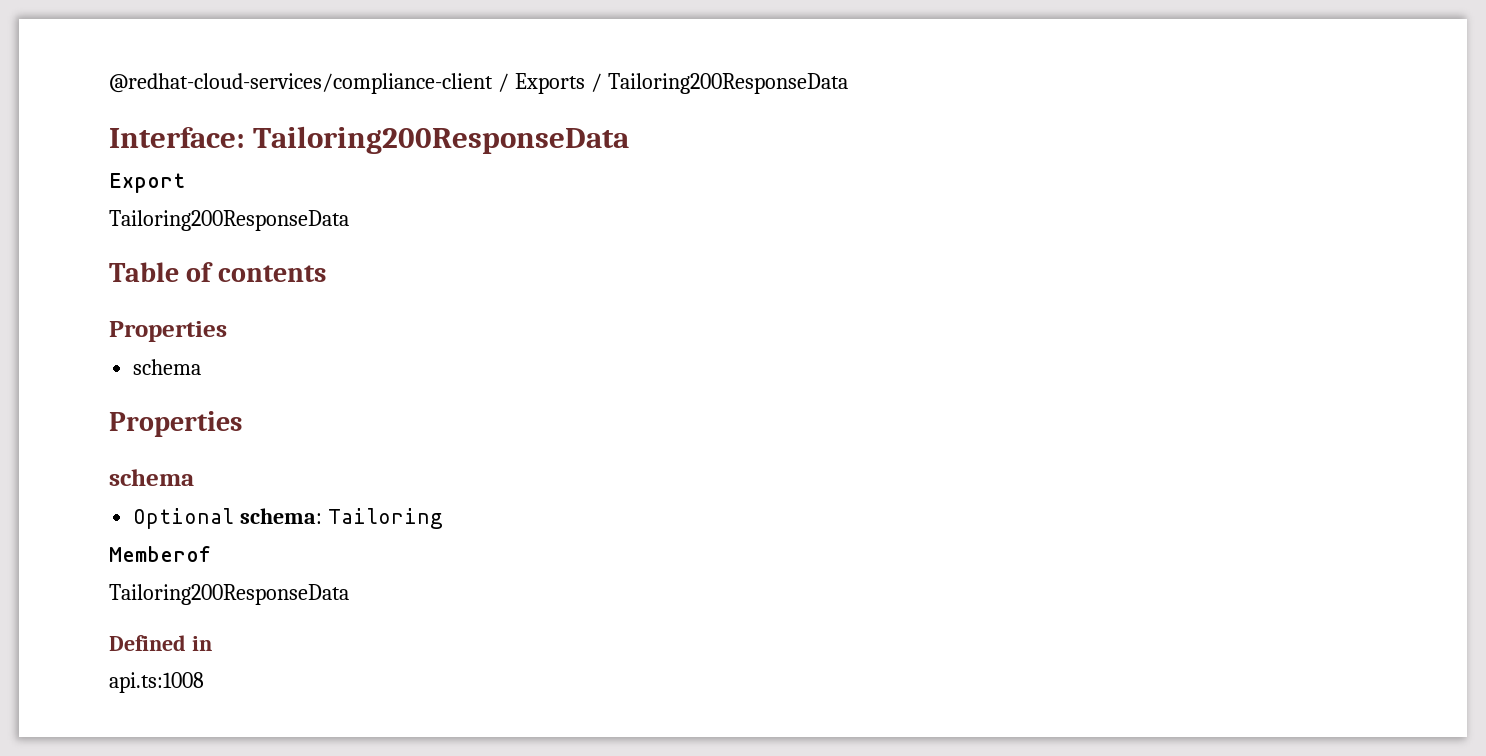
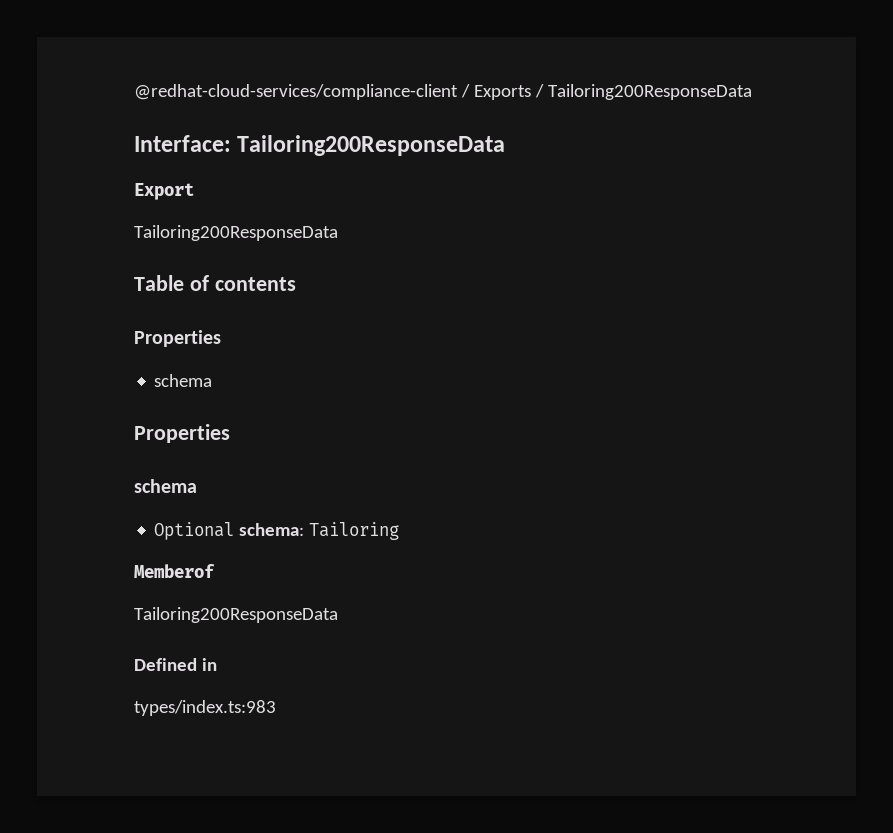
- api.ts:1008
+ types/index.ts:983

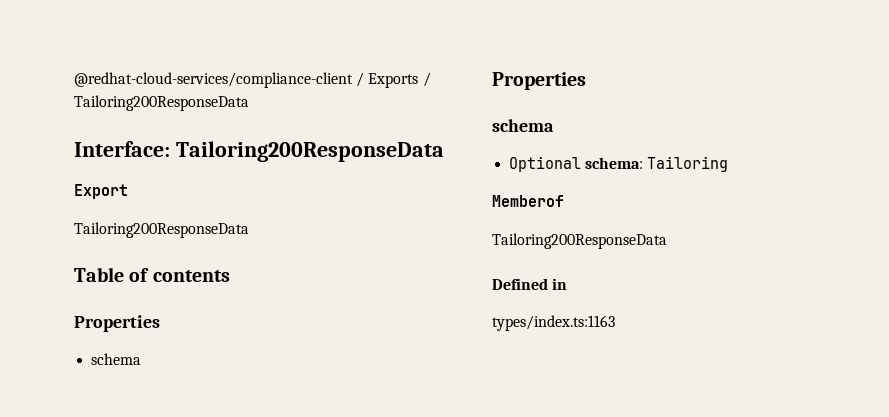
- types/index.ts:983
+ types/index.ts:1163

